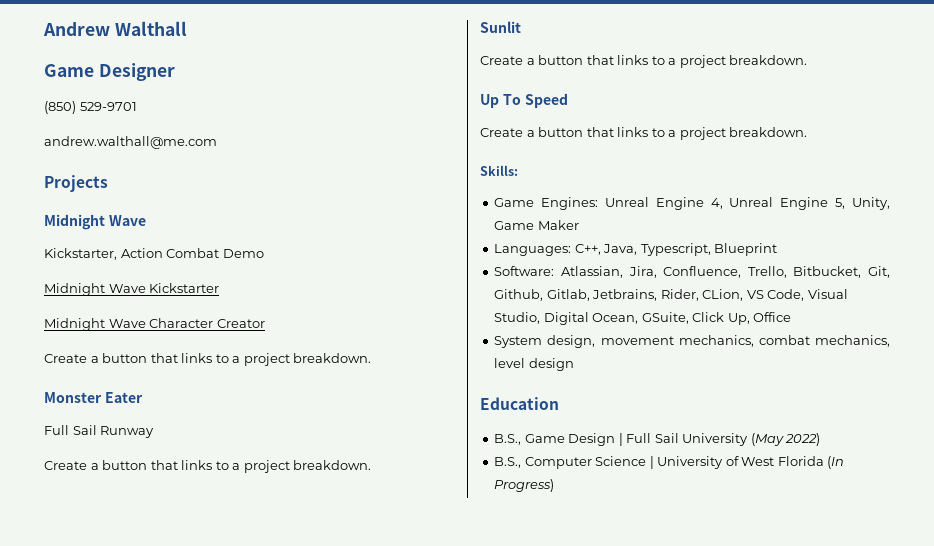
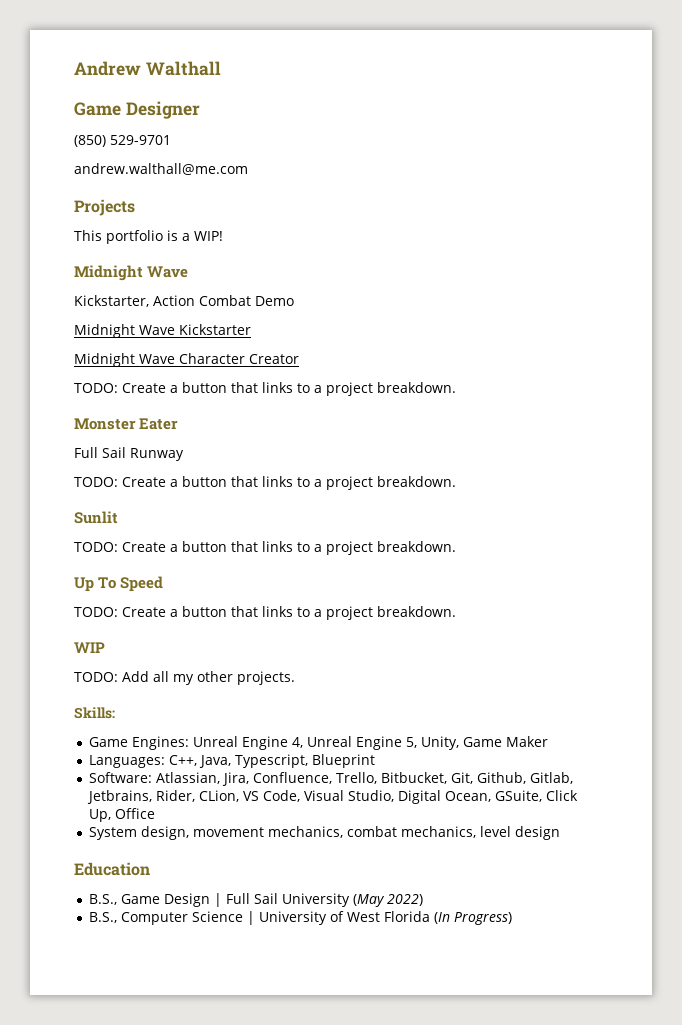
+ This portfolio is a WIP!
  Midnight Wave Character Creator
- Create a button that links to a project breakdown.
+ TODO: Create a button that links to a project breakdown.
  Full Sail Runway
- Create a button that links to a project breakdown.
+ TODO: Create a button that links to a project breakdown.
  Sunlit
- Create a button that links to a project breakdown.
+ TODO: Create a button that links to a project breakdown.
  Up To Speed
- Create a button that links to a project breakdown.
+ TODO: Create a button that links to a project breakdown.
+ WIP
+ TODO: Add all my other projects.

